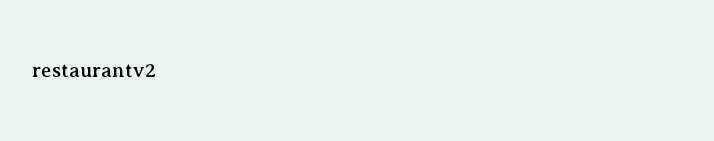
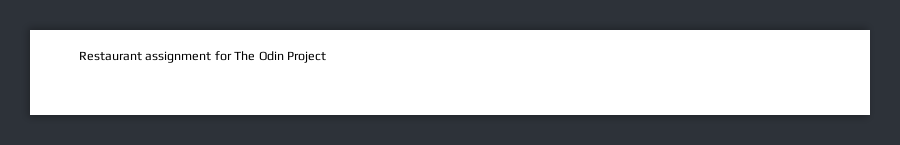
- restaurantv2
+ Restaurant assignment for The Odin Project

